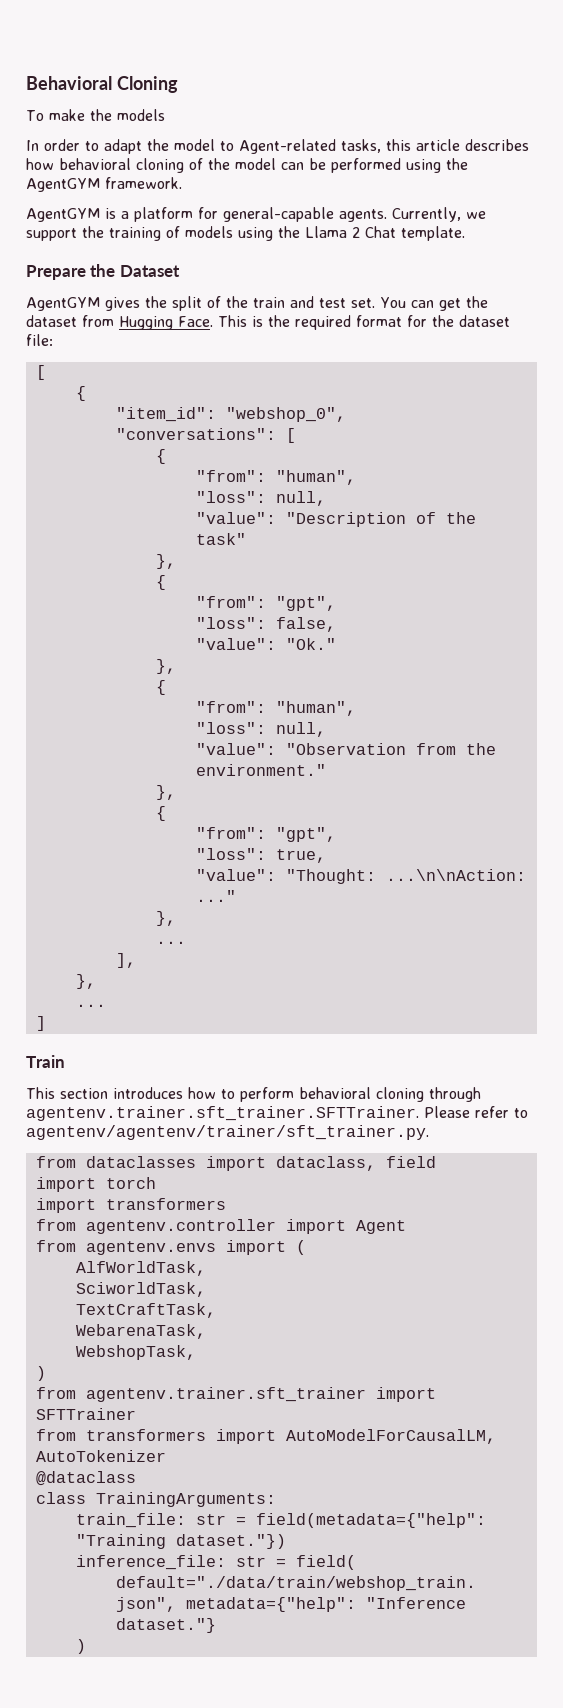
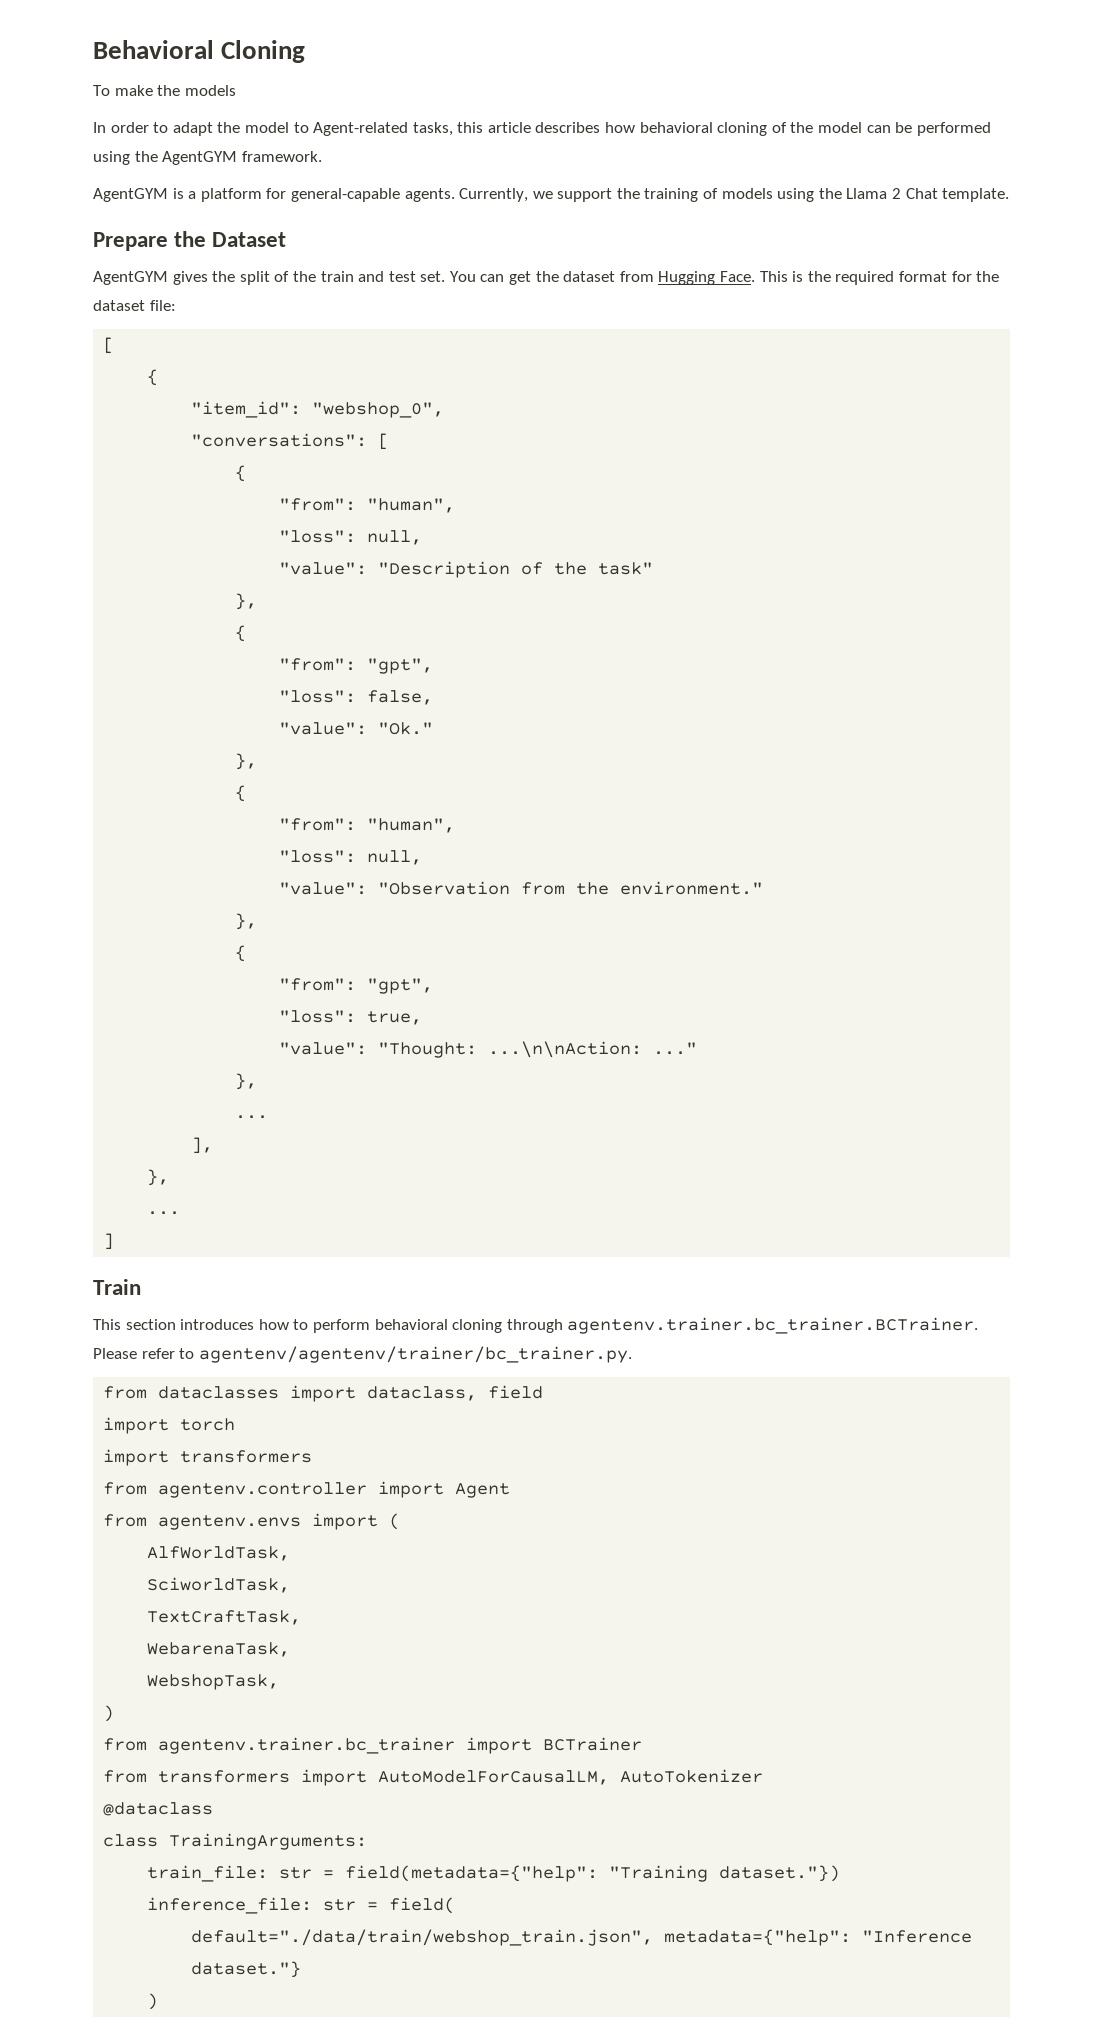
- This section introduces how to perform behavioral cloning through agentenv.trainer.sft_trainer.SFTTrainer. Please refer to agentenv/agentenv/trainer/sft_trainer.py.
+ This section introduces how to perform behavioral cloning through agentenv.trainer.bc_trainer.BCTrainer. Please refer to agentenv/agentenv/trainer/bc_trainer.py.
- from agentenv.trainer.sft_trainer import SFTTrainer
+ from agentenv.trainer.bc_trainer import BCTrainer

